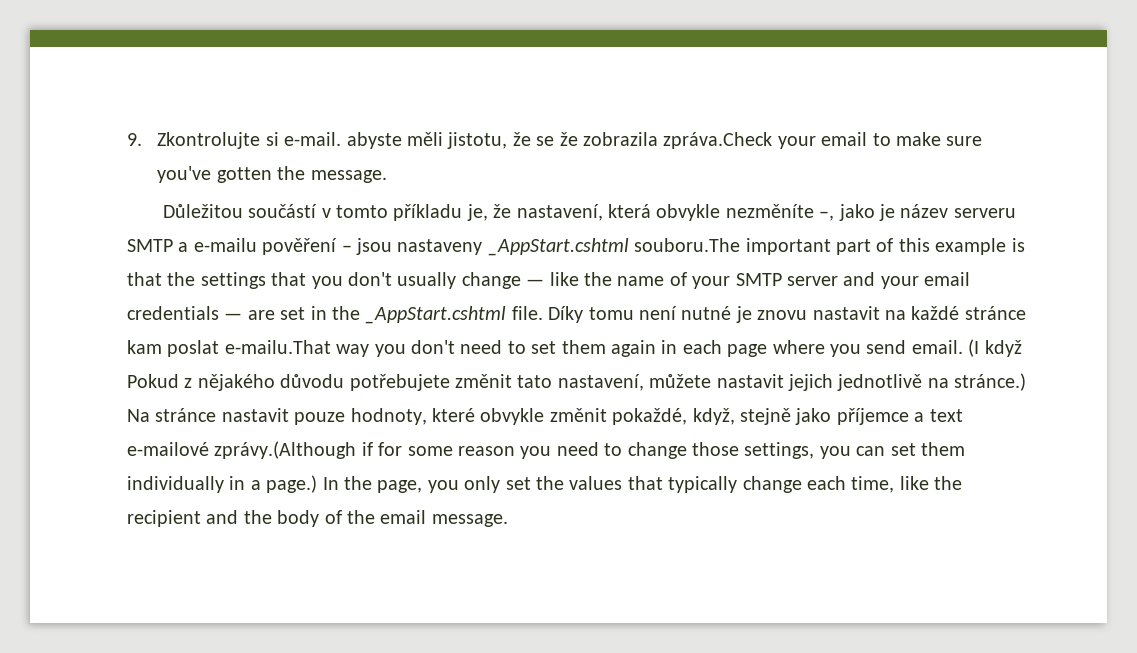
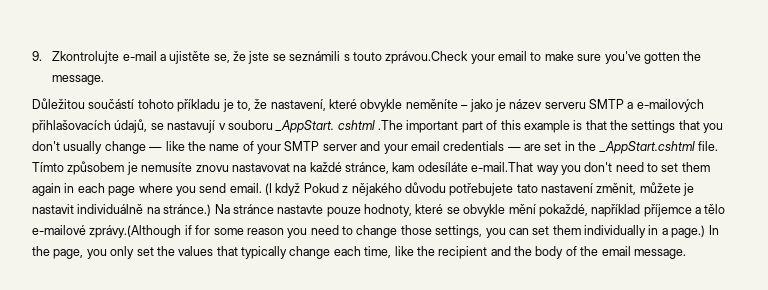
- 9. Zkontrolujte si e-mail. abyste měli jistotu, že se že zobrazila zpráva.Check your email to make sure you've gotten the message.
+ 9. Zkontrolujte e-mail a ujistěte se, že jste se seznámili s touto zprávou.Check your email to make sure you've gotten the message.
- Důležitou součástí v tomto příkladu je, že nastavení, která obvykle nezměníte –, jako je název serveru SMTP a e-mailu pověření – jsou nastaveny _AppStart.cshtml souboru.The important part of this example is that the settings that you don't usually change — like the name of your SMTP server and your email credentials — are set in the _AppStart.cshtml file.
+ Důležitou součástí tohoto příkladu je to, že nastavení, které obvykle neměníte – jako je název serveru SMTP a e-mailových přihlašovacích údajů, se nastavují v souboru _AppStart. cshtml .The important part of this example is that the settings that you don't usually change — like the name of your SMTP server and your email credentials — are set in the _AppStart.cshtml file.
- Díky tomu není nutné je znovu nastavit na každé stránce kam poslat e-mailu.That way you don't need to set them again in each page where you send email.
+ Tímto způsobem je nemusíte znovu nastavovat na každé stránce, kam odesíláte e-mail.That way you don't need to set them again in each page where you send email.
- (I když Pokud z nějakého důvodu potřebujete změnit tato nastavení, můžete nastavit jejich jednotlivě na stránce.)
+ (I když Pokud z nějakého důvodu potřebujete tato nastavení změnit, můžete je nastavit individuálně na stránce.)
- Na stránce nastavit pouze hodnoty, které obvykle změnit pokaždé, když, stejně jako příjemce a text e-mailové zprávy.(Although if for some reason you need to change those settings, you can set them individually in a page.)
+ Na stránce nastavte pouze hodnoty, které se obvykle mění pokaždé, například příjemce a tělo e-mailové zprávy.(Although if for some reason you need to change those settings, you can set them individually in a page.)

